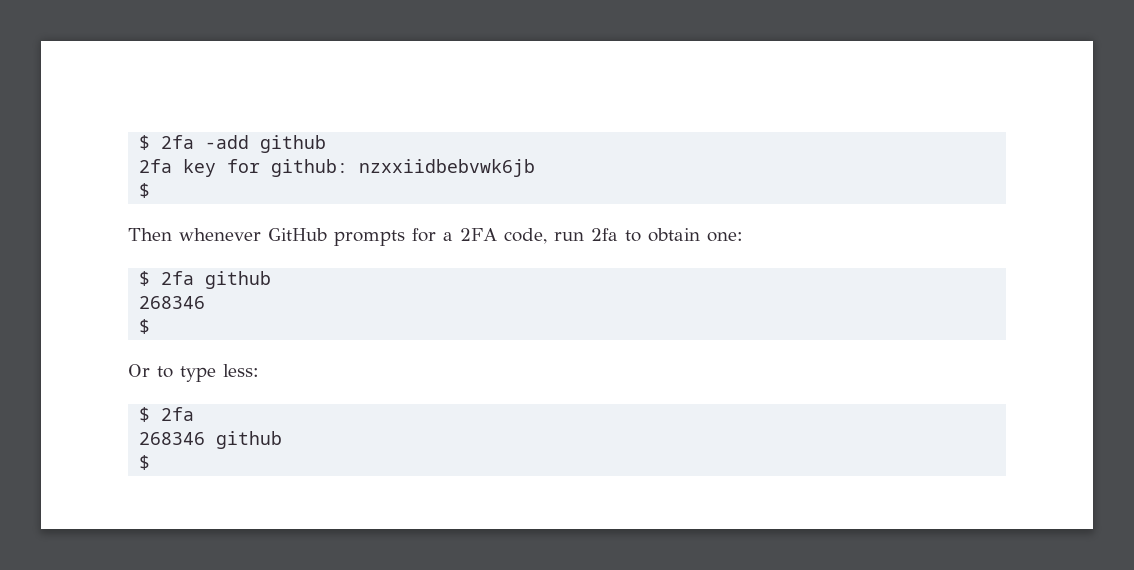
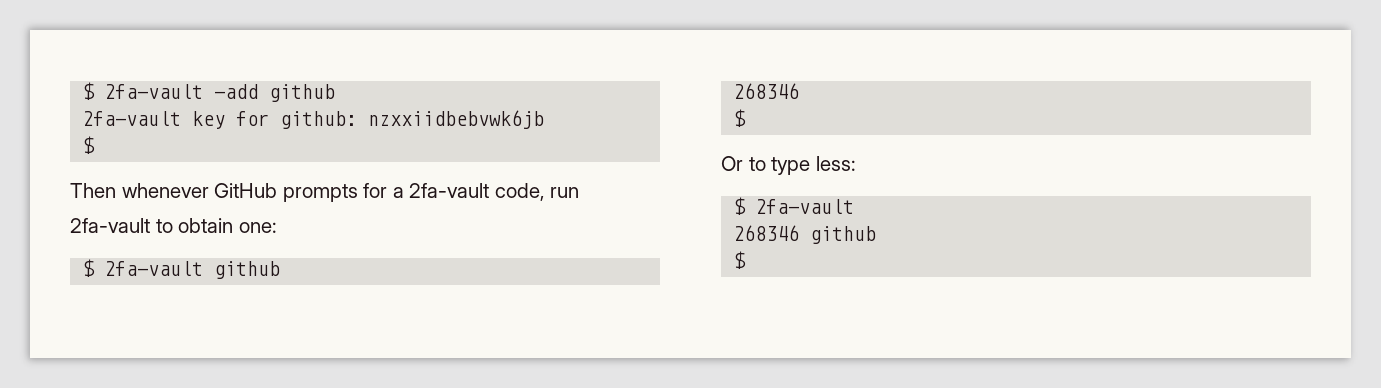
- $ 2fa -add github
+ $ 2fa-vault -add github
- 2fa key for github: nzxxiidbebvwk6jb
+ 2fa-vault key for github: nzxxiidbebvwk6jb
- Then whenever GitHub prompts for a 2FA code, run 2fa to obtain one:
+ Then whenever GitHub prompts for a 2fa-vault code, run 2fa-vault to obtain one:
- $ 2fa github
+ $ 2fa-vault github
  Or to type less:
- $ 2fa
+ $ 2fa-vault

